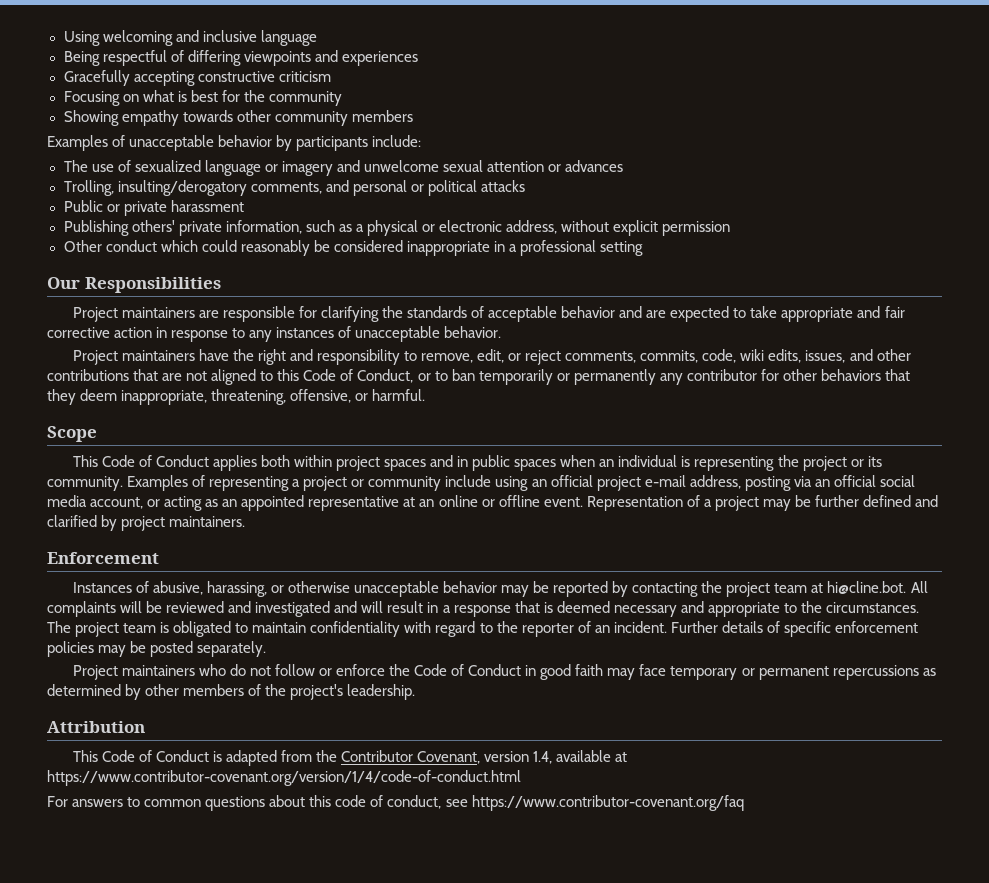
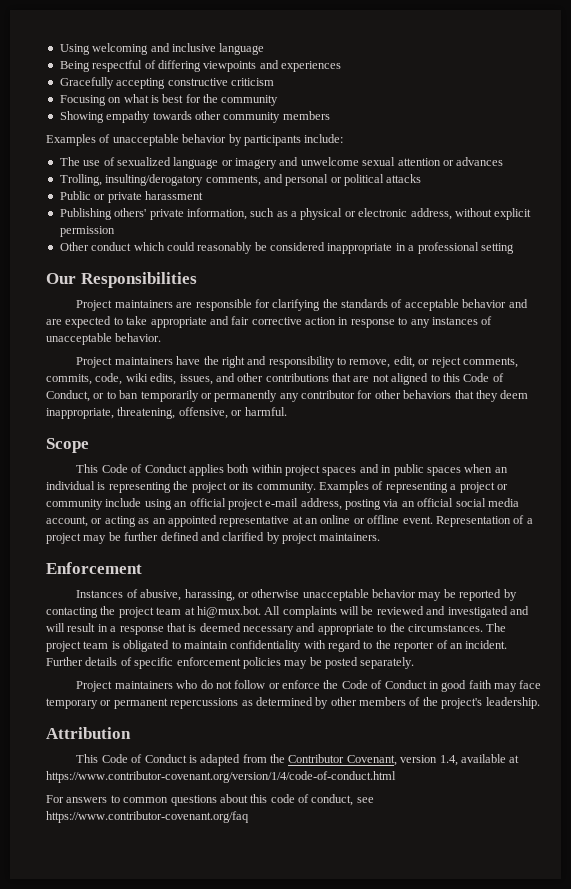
- Instances of abusive, harassing, or otherwise unacceptable behavior may be reported by contacting the project team at hi@cline.bot. All complaints will be reviewed and investigated and will result in a response that is deemed necessary and appropriate to the circumstances.
+ Instances of abusive, harassing, or otherwise unacceptable behavior may be reported by contacting the project team at hi@mux.bot. All complaints will be reviewed and investigated and will result in a response that is deemed necessary and appropriate to the circumstances.

